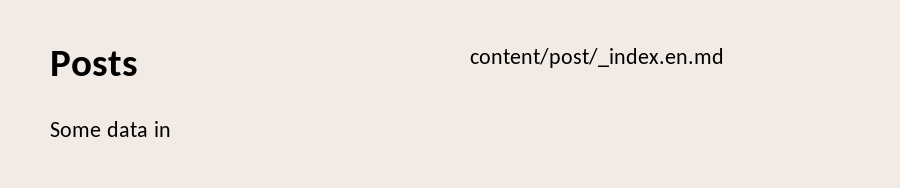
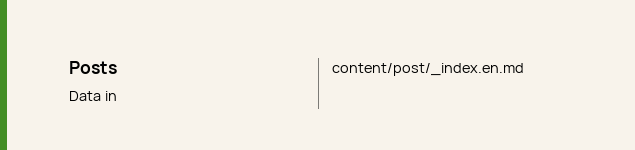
- Some data in content/post/_index.en.md
+ Data in content/post/_index.en.md

